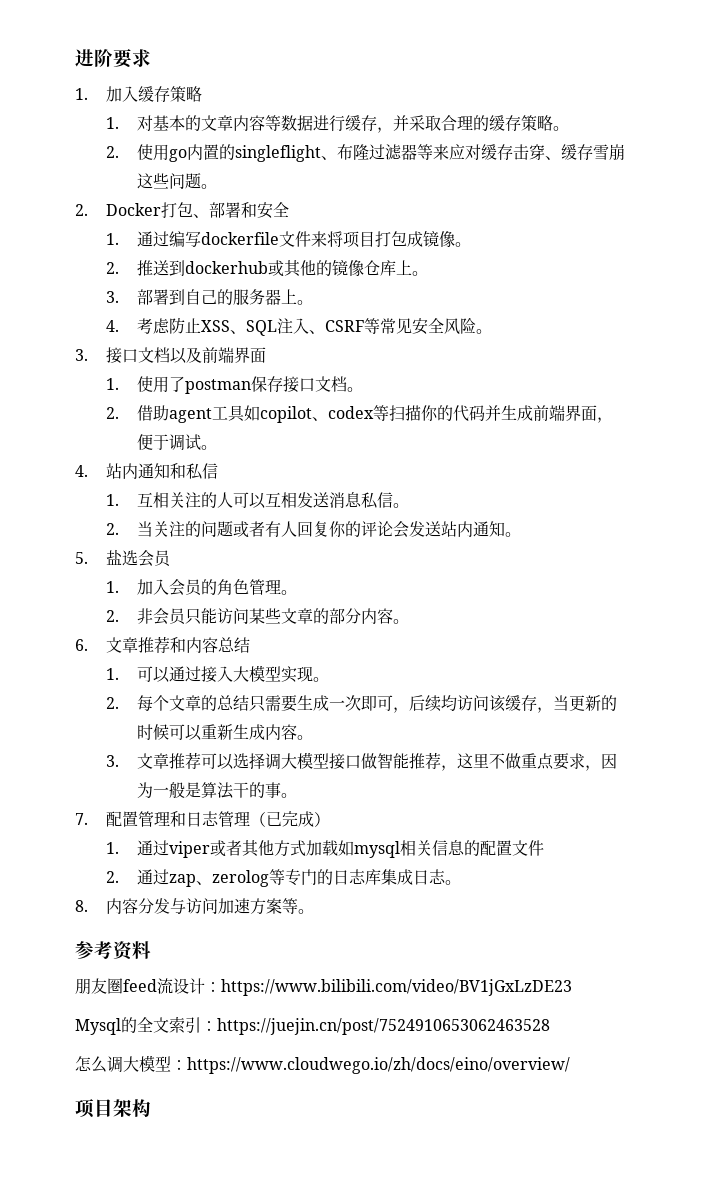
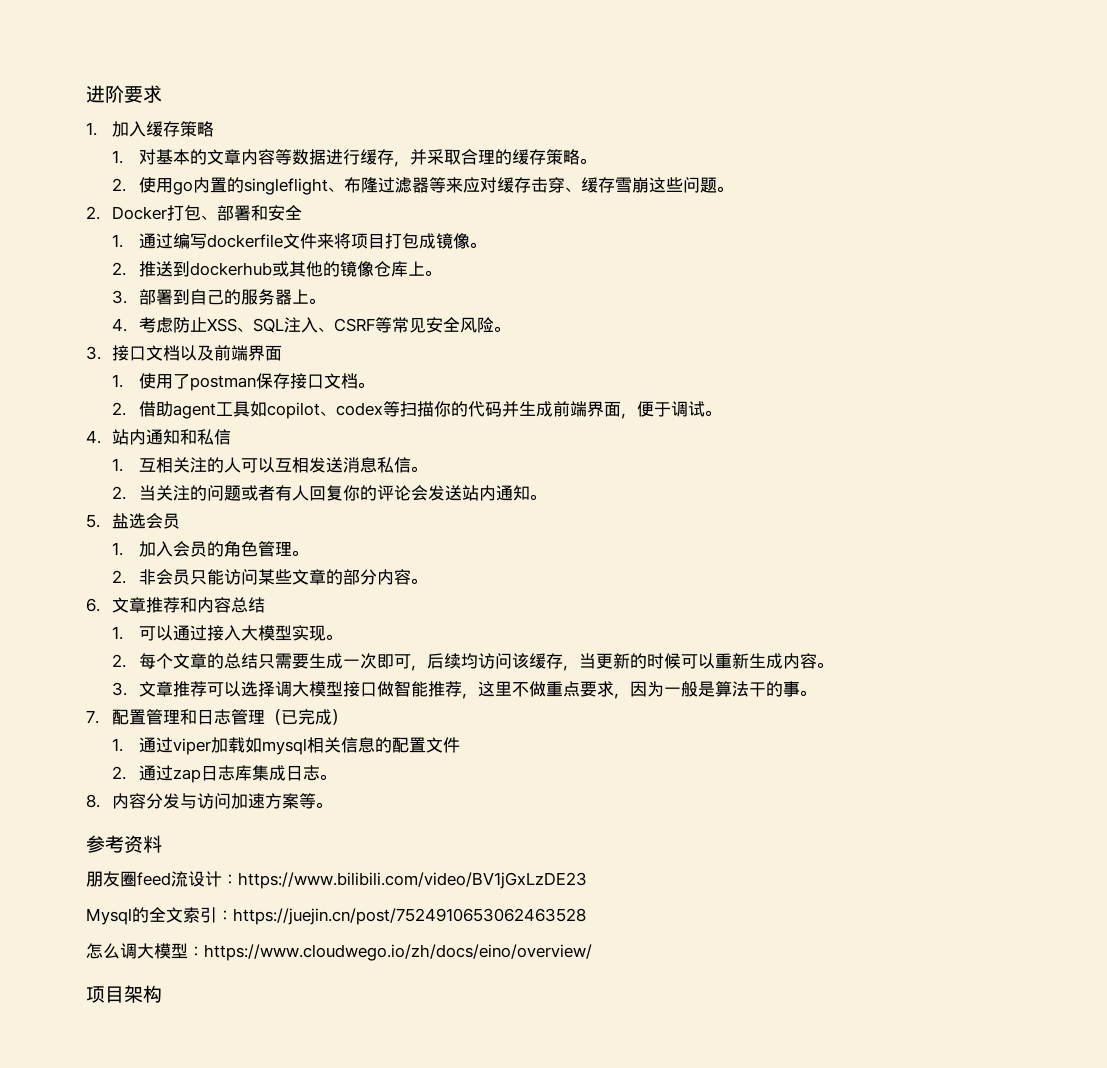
- 1.通过viper或者其他方式加载如mysql相关信息的配置文件
+ 1.通过viper加载如mysql相关信息的配置文件
- 2.通过zap、zerolog等专门的日志库集成日志。
+ 2.通过zap日志库集成日志。

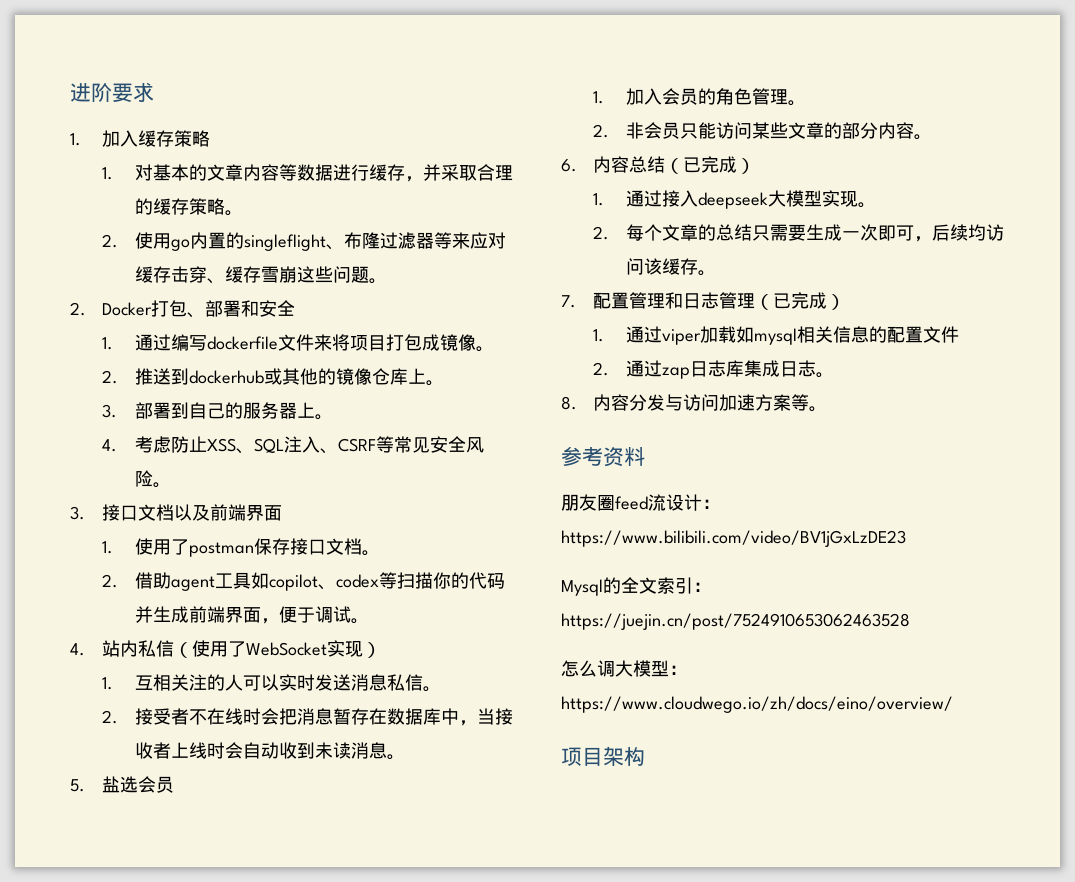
- 4.站内通知和私信
+ 4.站内私信（使用了WebSocket实现）
- 1.互相关注的人可以互相发送消息私信。
+ 1.互相关注的人可以实时发送消息私信。
- 2.当关注的问题或者有人回复你的评论会发送站内通知。
+ 2.接受者不在线时会把消息暂存在数据库中，当接收者上线时会自动收到未读消息。
- 6.文章推荐和内容总结
- 1.可以通过接入大模型实现。
+ 6.内容总结（已完成）
+ 1.通过接入deepseek大模型实现。
- 2.每个文章的总结只需要生成一次即可，后续均访问该缓存，当更新的时候可以重新生成内容。
- 3.文章推荐可以选择调大模型接口做智能推荐，这里不做重点要求，因为一般是算法干的事。
+ 2.每个文章的总结只需要生成一次即可，后续均访问该缓存。

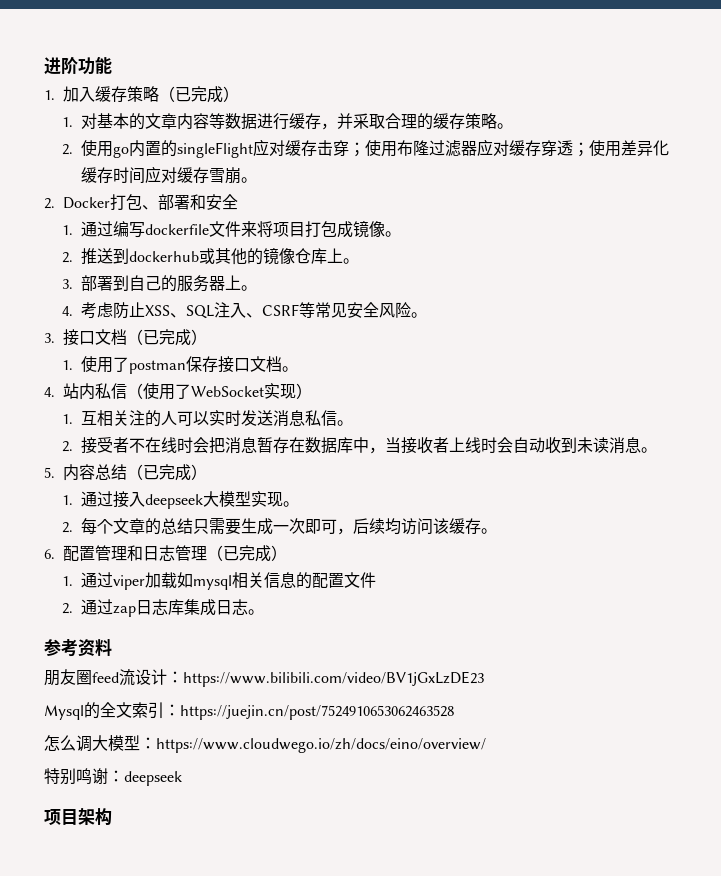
- 进阶要求
+ 进阶功能
- 1.加入缓存策略
+ 1.加入缓存策略（已完成）
- 2.使用go内置的singleflight、布隆过滤器等来应对缓存击穿、缓存雪崩这些问题。
+ 2.使用go内置的singleFlight应对缓存击穿；使用布隆过滤器应对缓存穿透；使用差异化缓存时间应对缓存雪崩。
- 3.接口文档以及前端界面
+ 3.接口文档（已完成）
- 2.借助agent工具如copilot、codex等扫描你的代码并生成前端界面，便于调试。
- 5.盐选会员
- 1.加入会员的角色管理。
- 2.非会员只能访问某些文章的部分内容。
- 6.内容总结（已完成）
+ 5.内容总结（已完成）
- 7.配置管理和日志管理（已完成）
+ 6.配置管理和日志管理（已完成）
- 8.内容分发与访问加速方案等。
+ 特别鸣谢：deepseek

